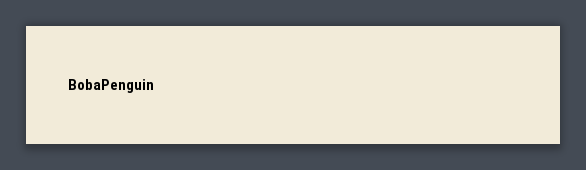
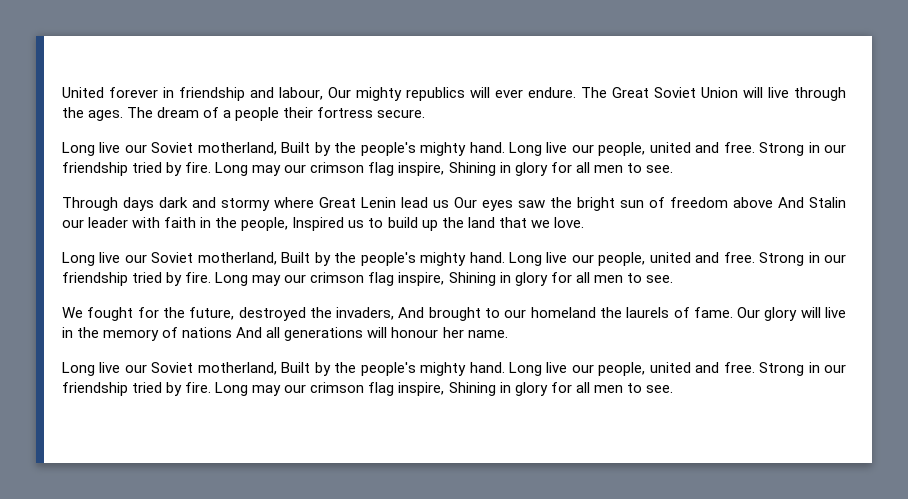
- BobaPenguin
+ United forever in friendship and labour, Our mighty republics will ever endure. The Great Soviet Union will live through the ages. The dream of a people their fortress secure.
+ Long live our Soviet motherland, Built by the people's mighty hand. Long live our people, united and free. Strong in our friendship tried by fire. Long may our crimson flag inspire, Shining in glory for all men to see.
+ Through days dark and stormy where Great Lenin lead us Our eyes saw the bright sun of freedom above And Stalin our leader with faith in the people, Inspired us to build up the land that we love.
+ Long live our Soviet motherland, Built by the people's mighty hand. Long live our people, united and free. Strong in our friendship tried by fire. Long may our crimson flag inspire, Shining in glory for all men to see.
+ We fought for the future, destroyed the invaders, And brought to our homeland the laurels of fame. Our glory will live in the memory of nations And all generations will honour her name.
+ Long live our Soviet motherland, Built by the people's mighty hand. Long live our people, united and free. Strong in our friendship tried by fire. Long may our crimson flag inspire, Shining in glory for all men to see.

